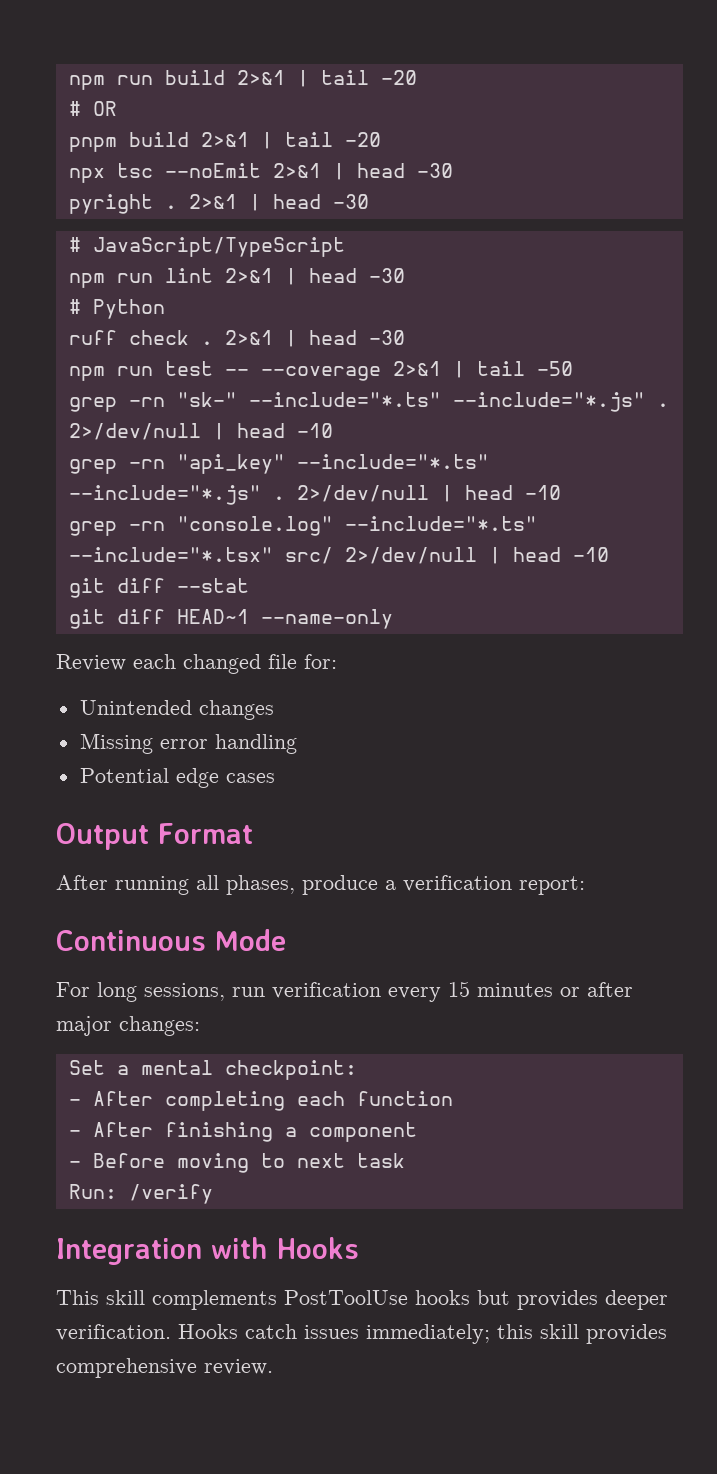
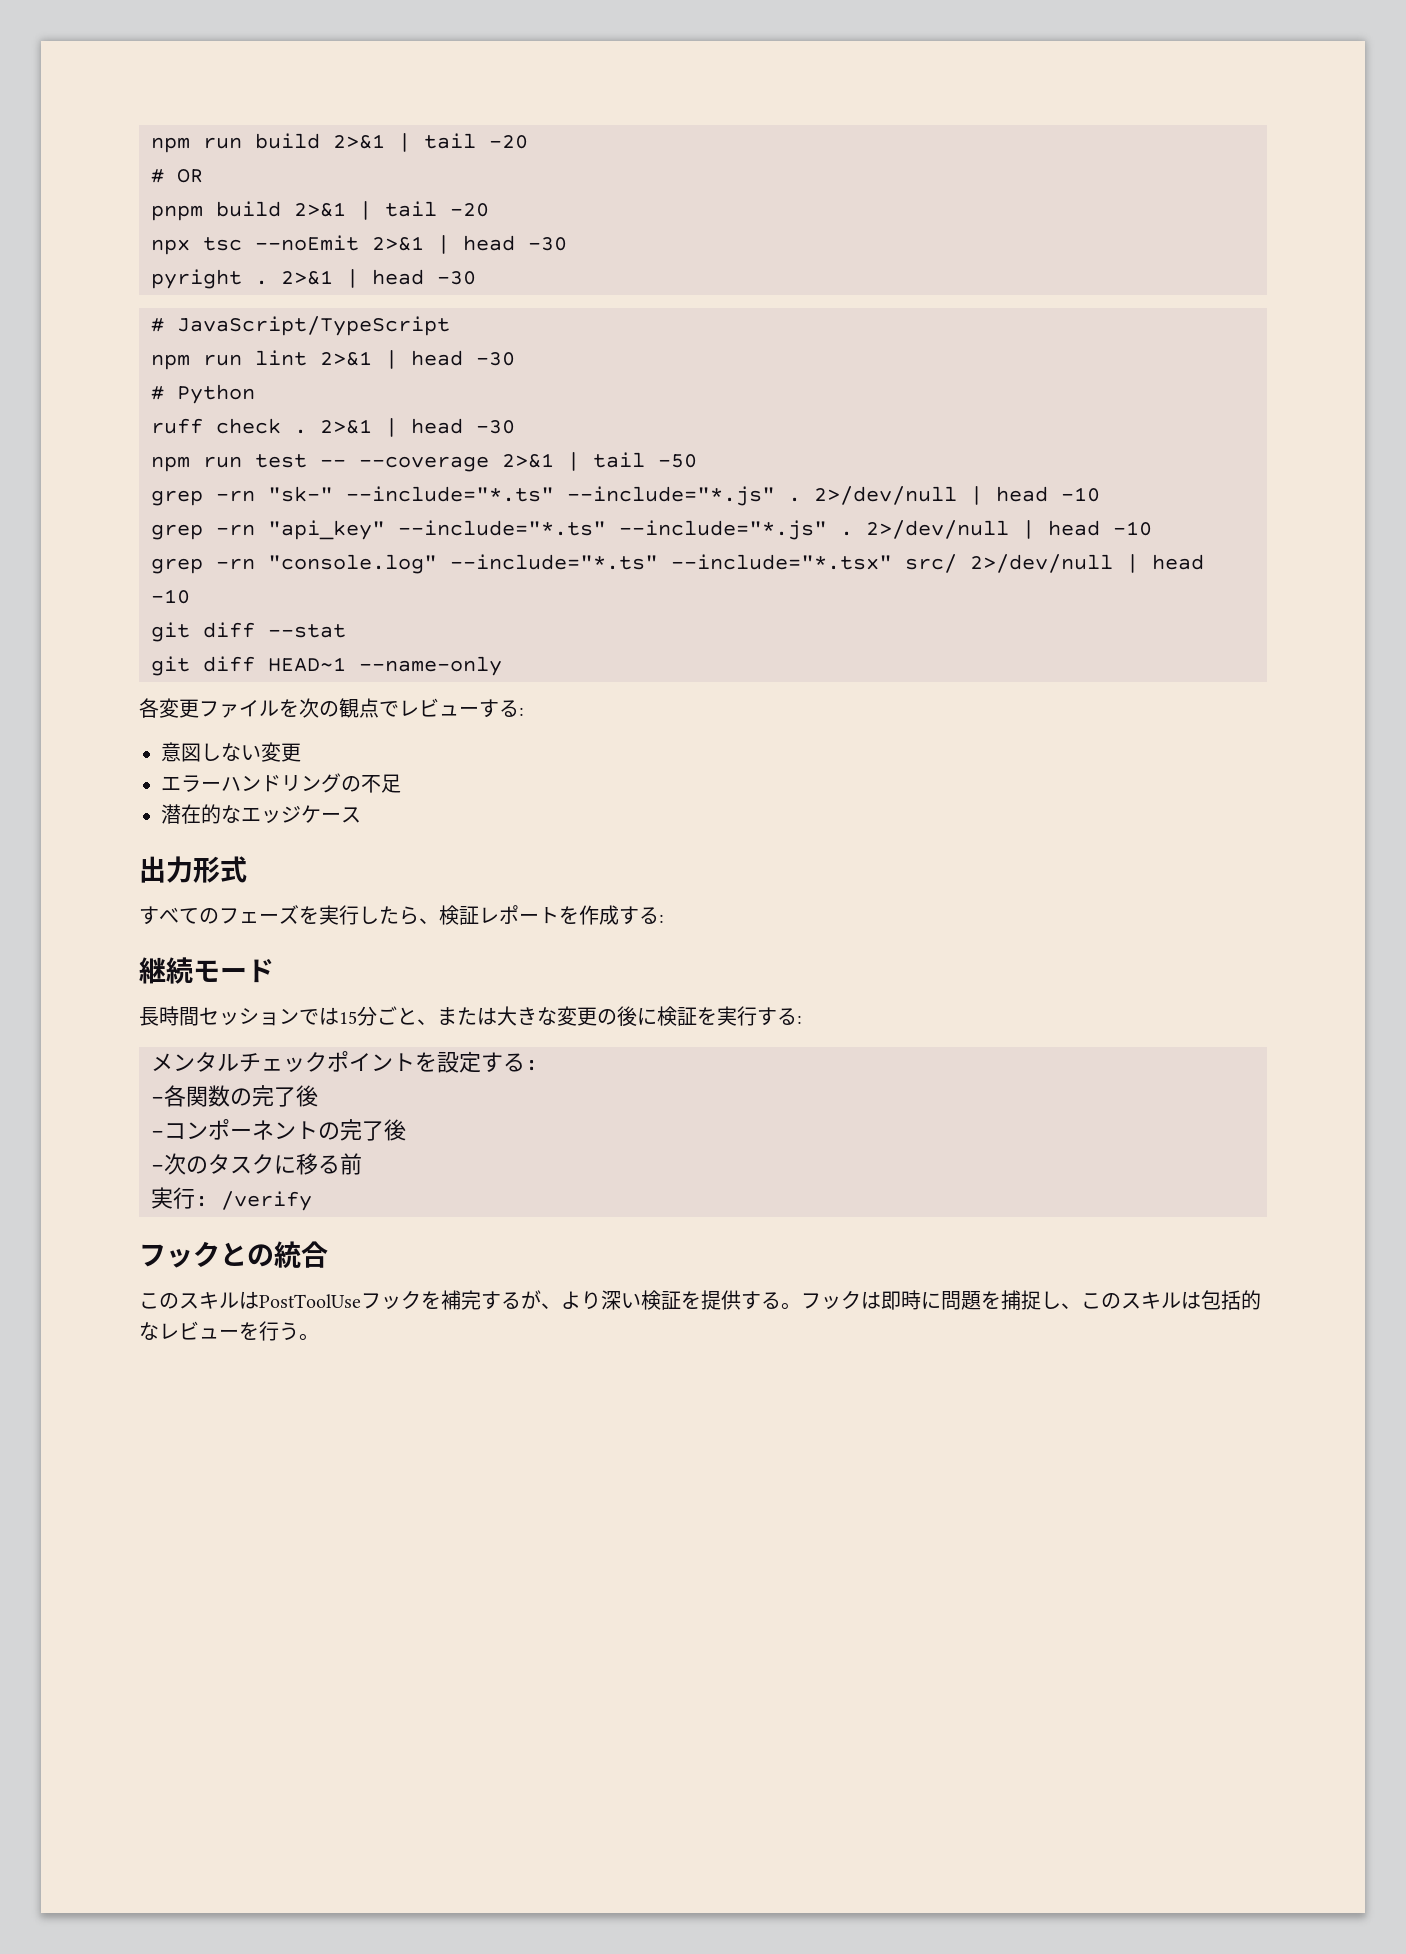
- Review each changed file for:
- Unintended changes
- Missing error handling
- Potential edge cases
- Output Format
- After running all phases, produce a verification report:
- Continuous Mode
- For long sessions, run verification every 15 minutes or after major changes:
- Set a mental checkpoint:
- - After completing each function
- - After finishing a component
- - Before moving to next task
- Run: /verify
- Integration with Hooks
- This skill complements PostToolUse hooks but provides deeper verification. Hooks catch issues immediately; this skill provides comprehensive review.
+ 各変更ファイルを次の観点でレビューする:
+ 意図しない変更
+ エラーハンドリングの不足
+ 潜在的なエッジケース
+ 出力形式
+ すべてのフェーズを実行したら、検証レポートを作成する:
+ 継続モード
+ 長時間セッションでは15分ごと、または大きな変更の後に検証を実行する:
+ メンタルチェックポイントを設定する:
+ -各関数の完了後
+ -コンポーネントの完了後
+ -次のタスクに移る前
+ 実行: /verify
+ フックとの統合
+ このスキルはPostToolUseフックを補完するが、より深い検証を提供する。フックは即時に問題を捕捉し、このスキルは包括的なレビューを行う。

